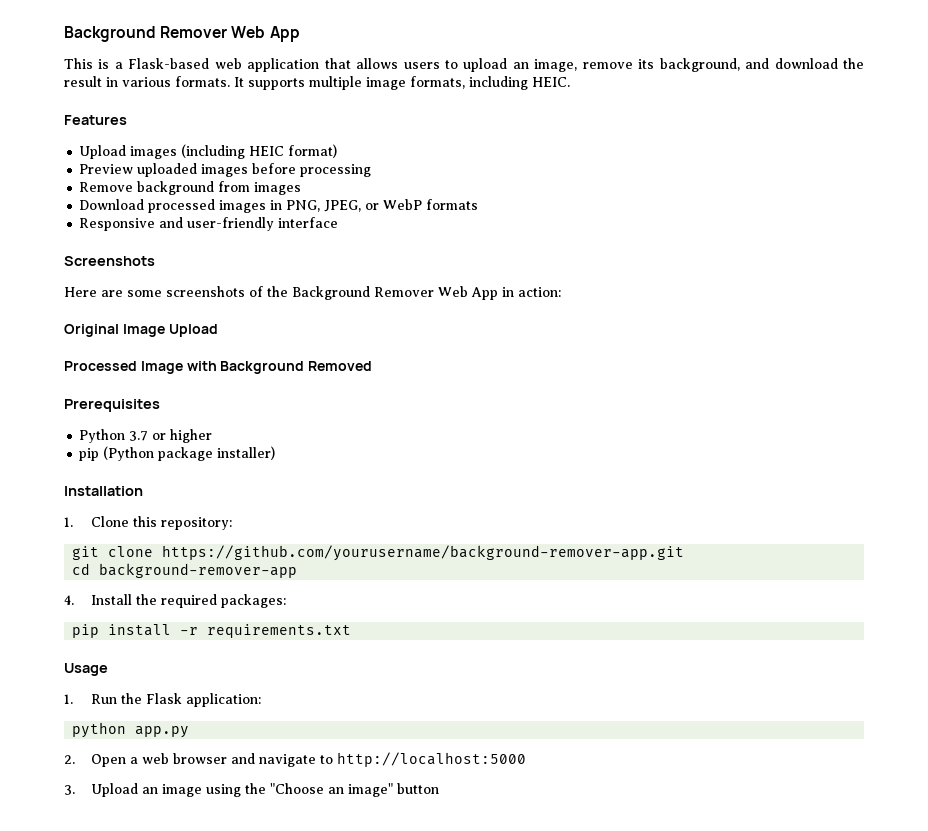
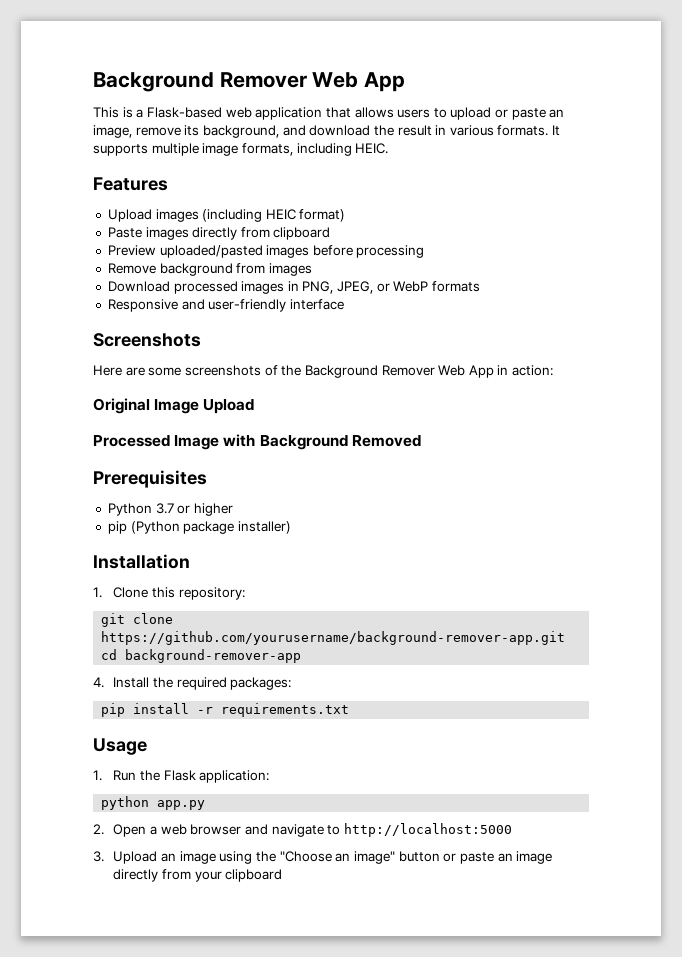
- This is a Flask-based web application that allows users to upload an image, remove its background, and download the result in various formats.
+ This is a Flask-based web application that allows users to upload or paste an image, remove its background, and download the result in various formats.
+ Paste images directly from clipboard
- Preview uploaded images before processing
+ Preview uploaded/pasted images before processing
- 3. Upload an image using the "Choose an image" button
+ 3. Upload an image using the "Choose an image" button or paste an image directly from your clipboard

